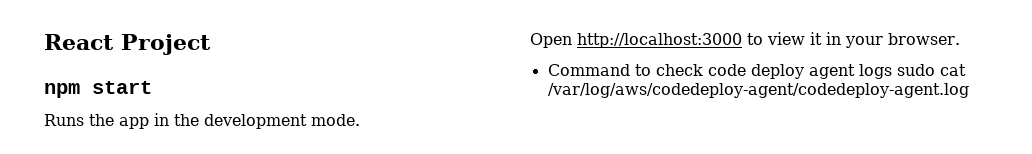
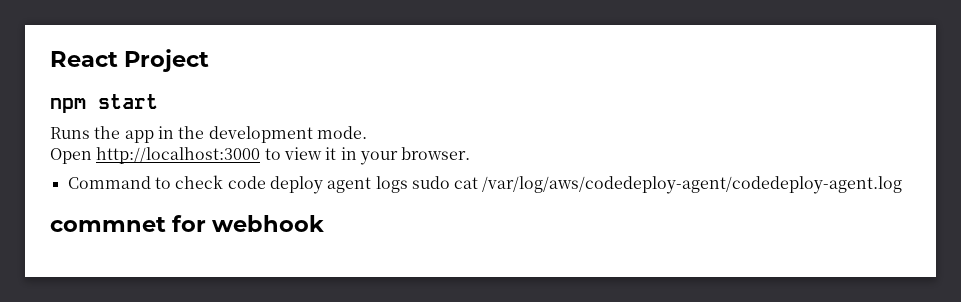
+ commnet for webhook

